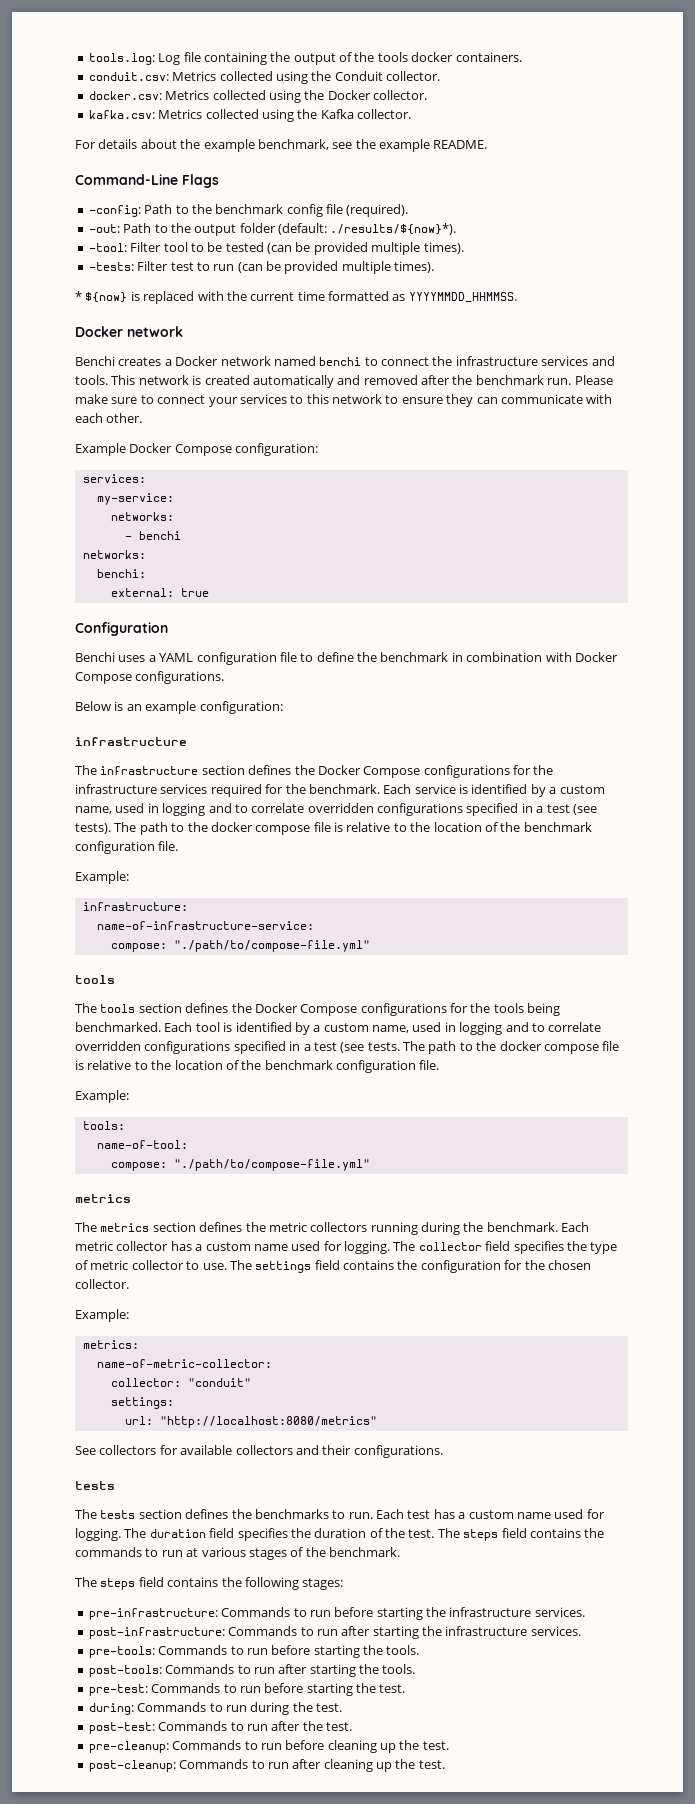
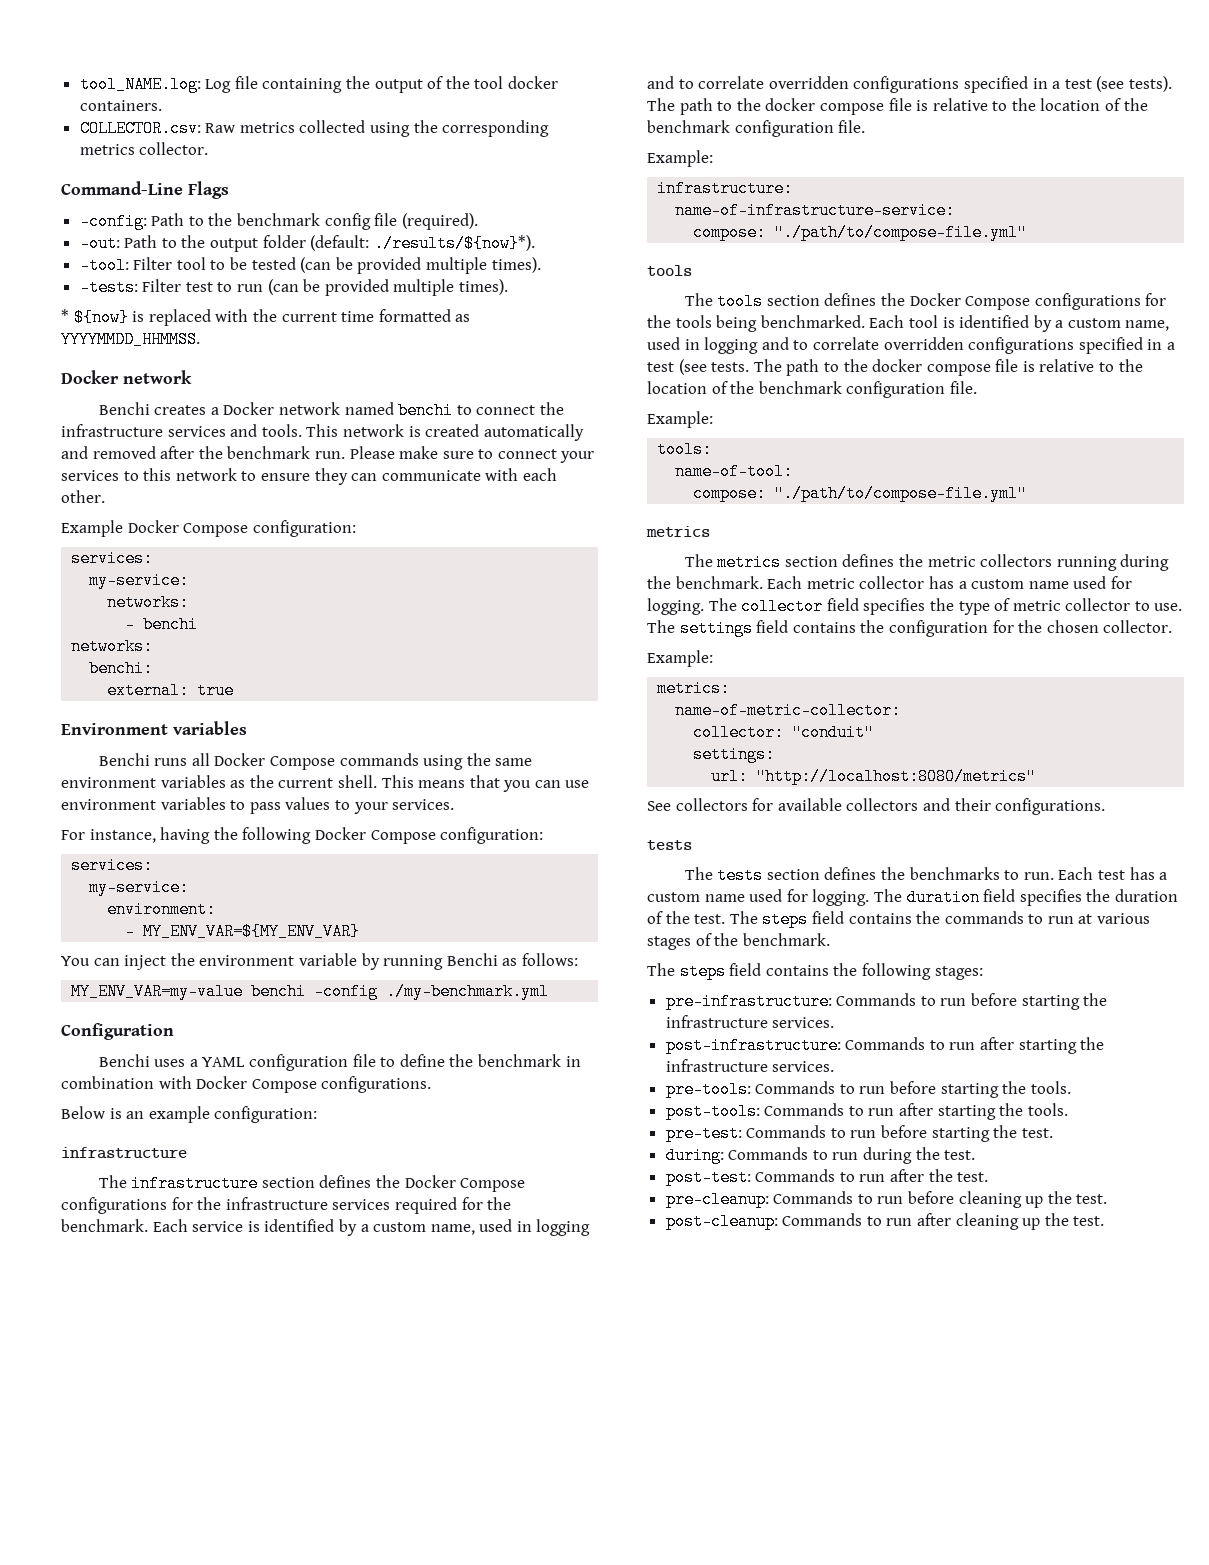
- tools.log: Log file containing the output of the tools docker containers.
+ tool_NAME.log: Log file containing the output of the tool docker containers.
- conduit.csv: Metrics collected using the Conduit collector.
- docker.csv: Metrics collected using the Docker collector.
- kafka.csv: Metrics collected using the Kafka collector.
- For details about the example benchmark, see the example README.
+ COLLECTOR.csv: Raw metrics collected using the corresponding metrics collector.
+ Environment variables
+ Benchi runs all Docker Compose commands using the same environment variables as the current shell. This means that you can use environment variables to pass values to your services.
+ For instance, having the following Docker Compose configuration:
+ services:
+ my-service:
+ environment:
+ - MY_ENV_VAR=${MY_ENV_VAR}
+ You can inject the environment variable by running Benchi as follows:
+ MY_ENV_VAR=my-value benchi -config ./my-benchmark.yml

